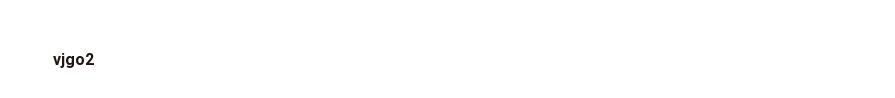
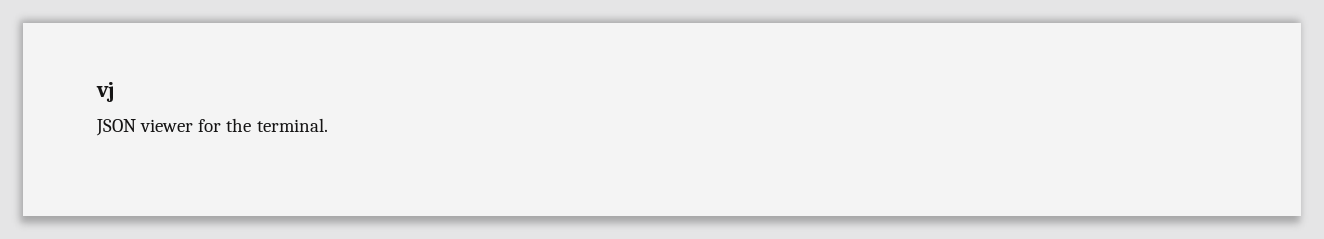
- vjgo2
+ vj
+ JSON viewer for the terminal.

